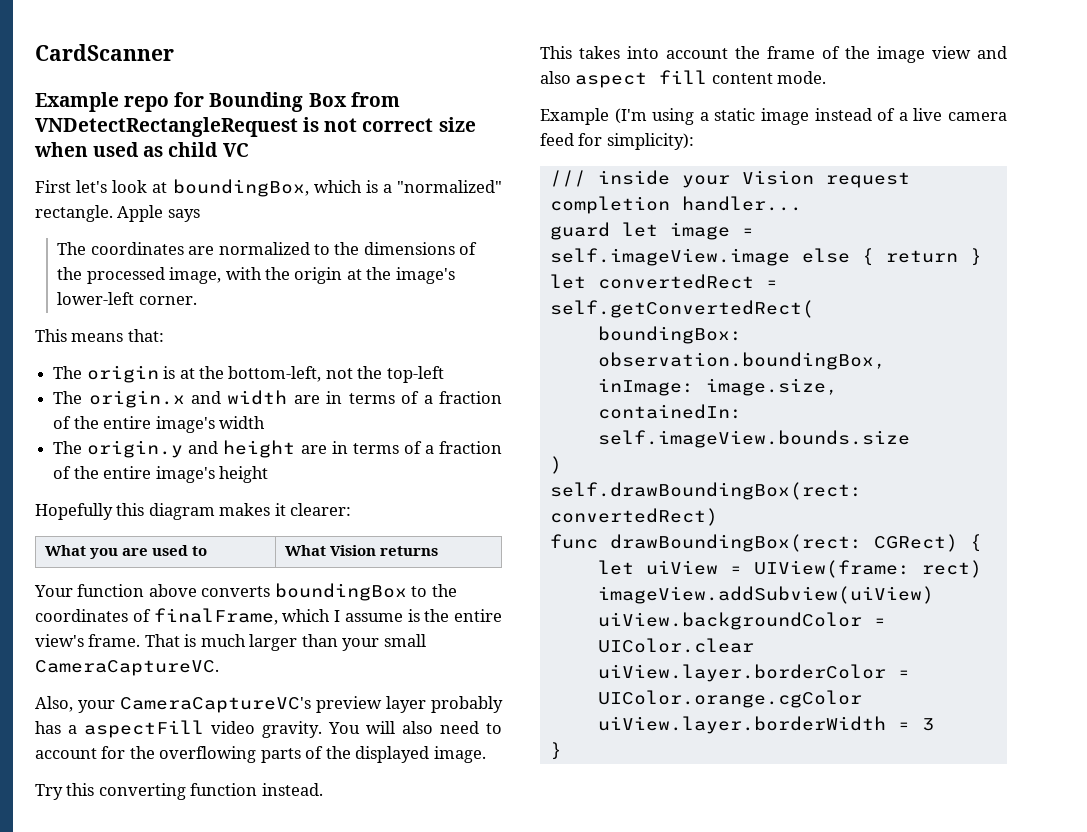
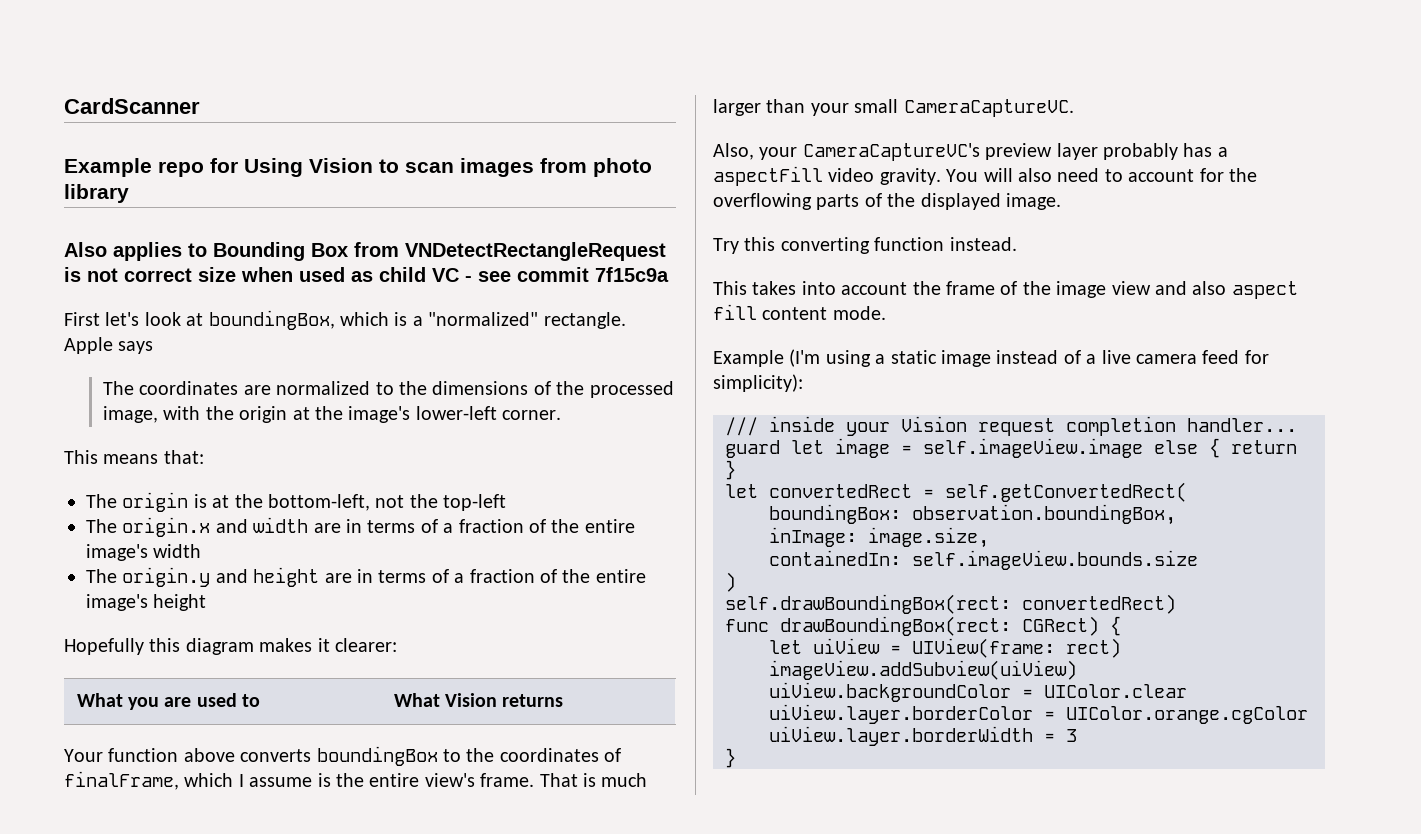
- Example repo for Bounding Box from VNDetectRectangleRequest is not correct size when used as child VC
+ Example repo for Using Vision to scan images from photo library
+ Also applies to Bounding Box from VNDetectRectangleRequest is not correct size when used as child VC - see commit 7f15c9a

